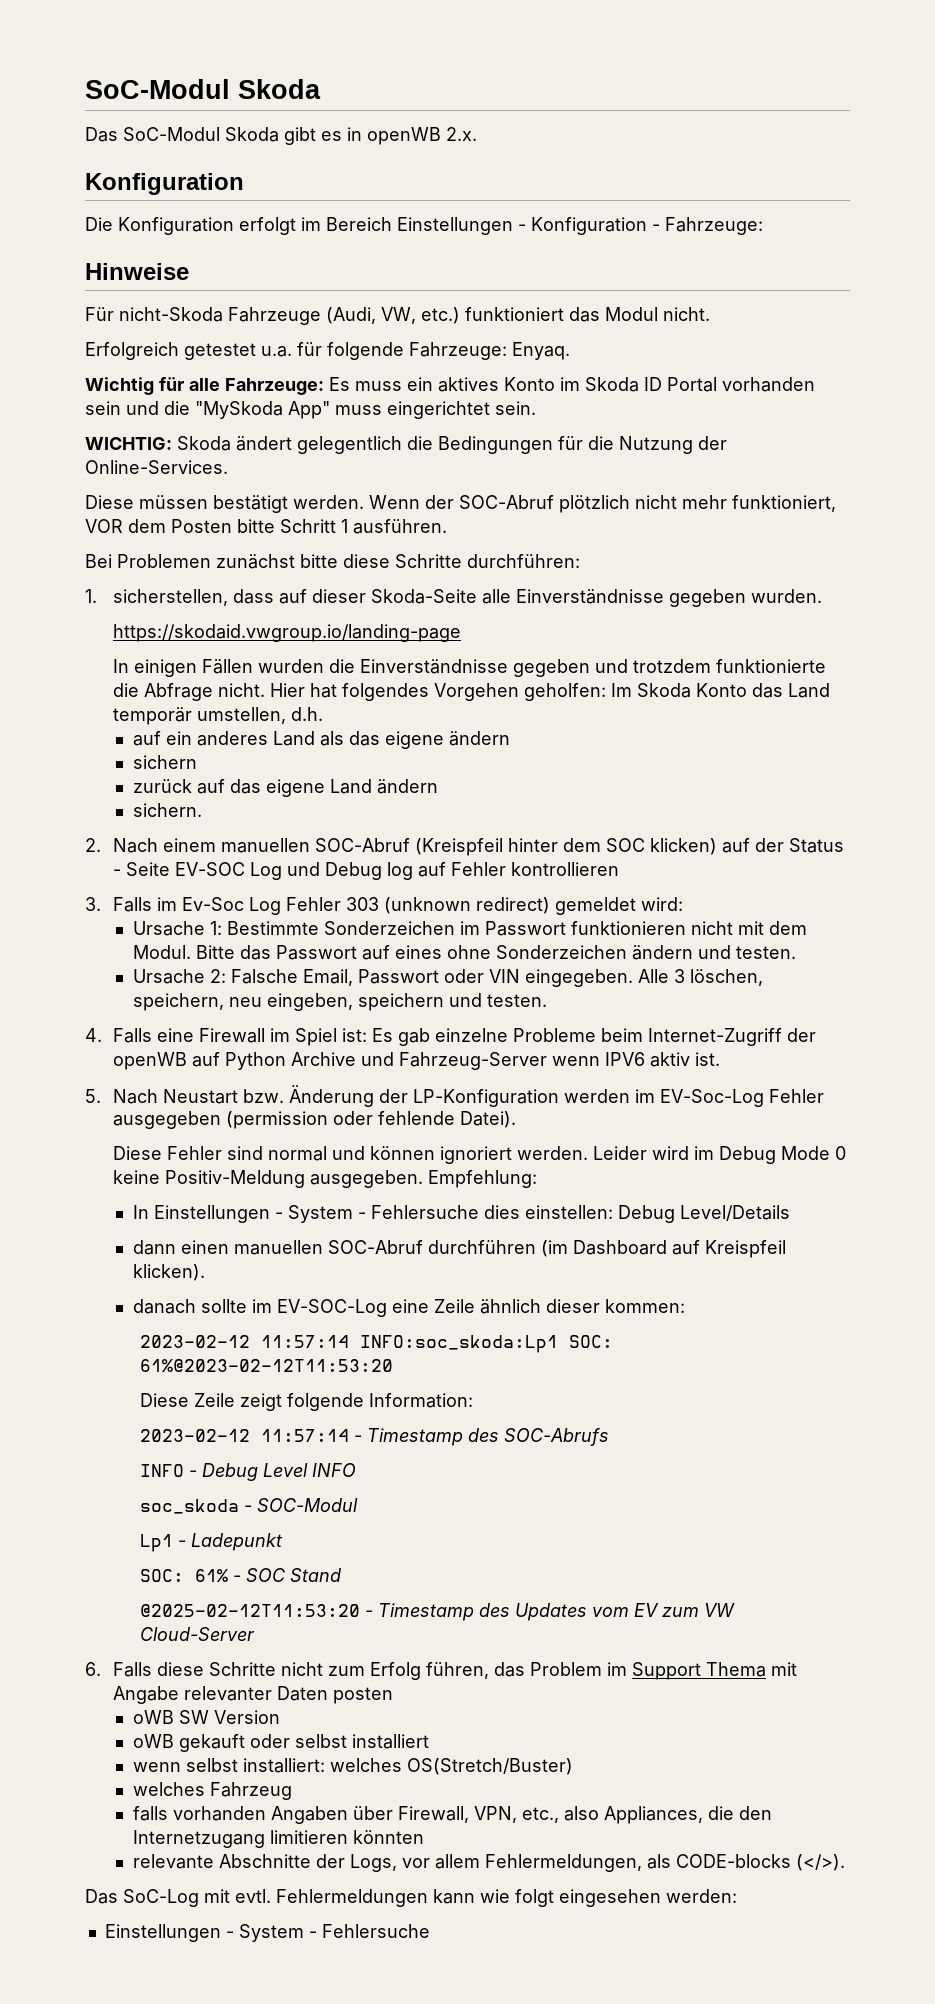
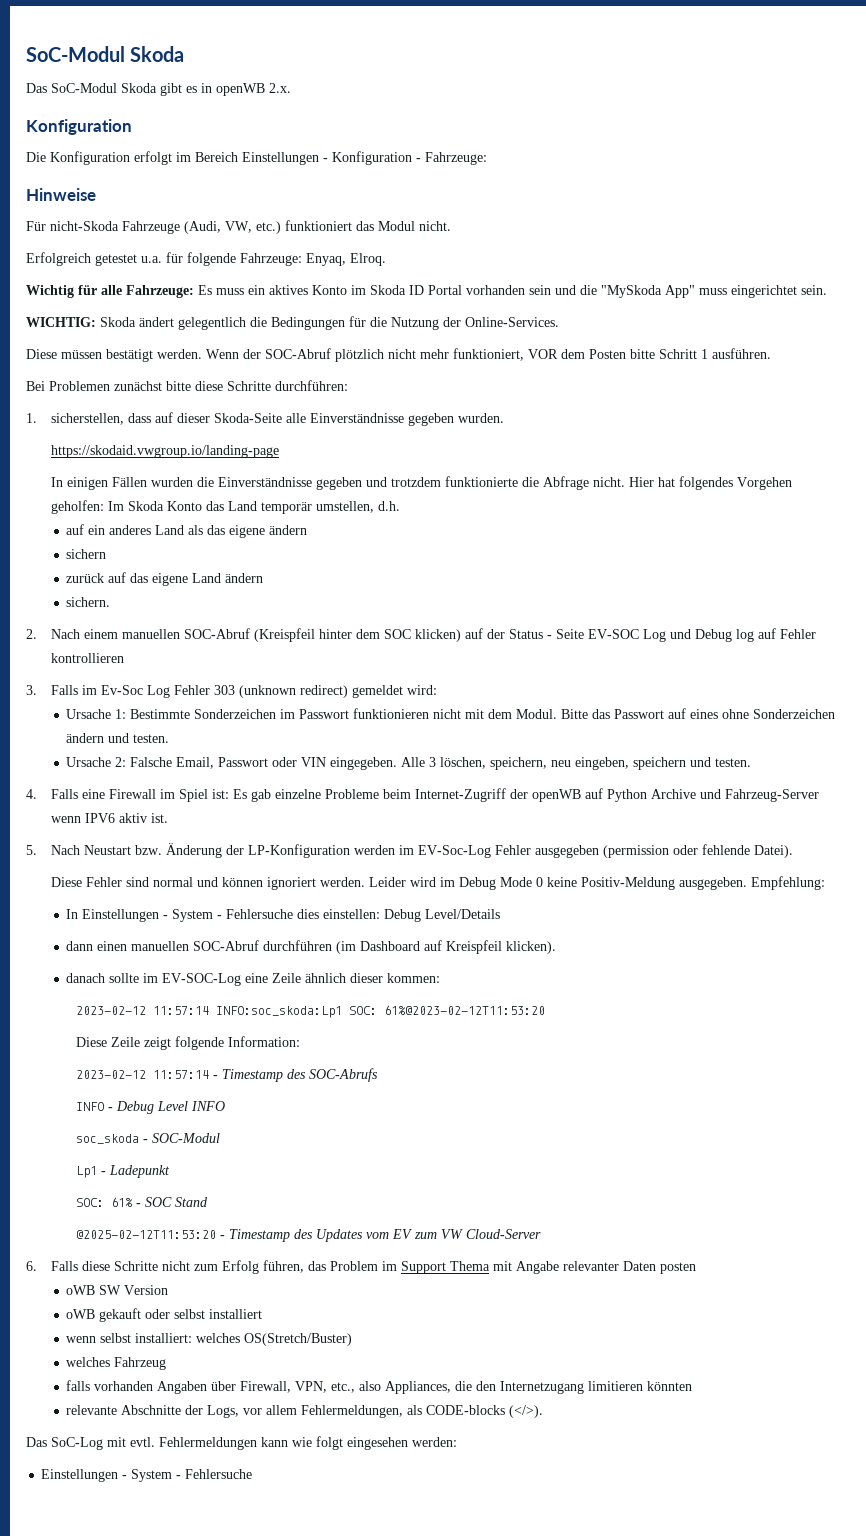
- Erfolgreich getestet u.a. für folgende Fahrzeuge: Enyaq.
+ Erfolgreich getestet u.a. für folgende Fahrzeuge: Enyaq, Elroq.

